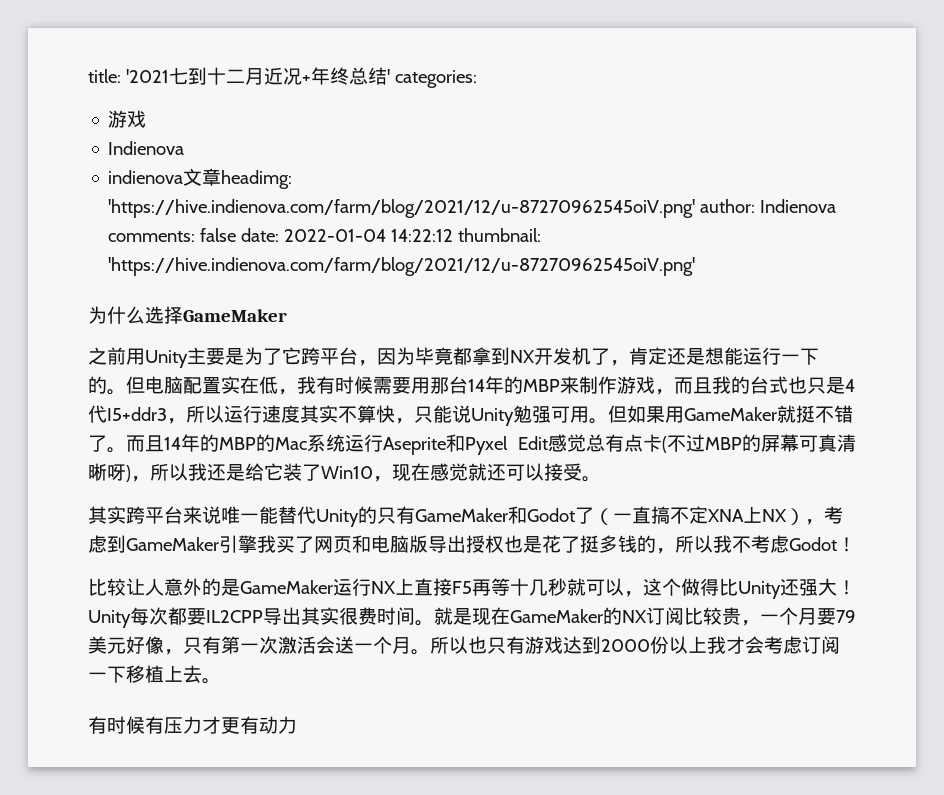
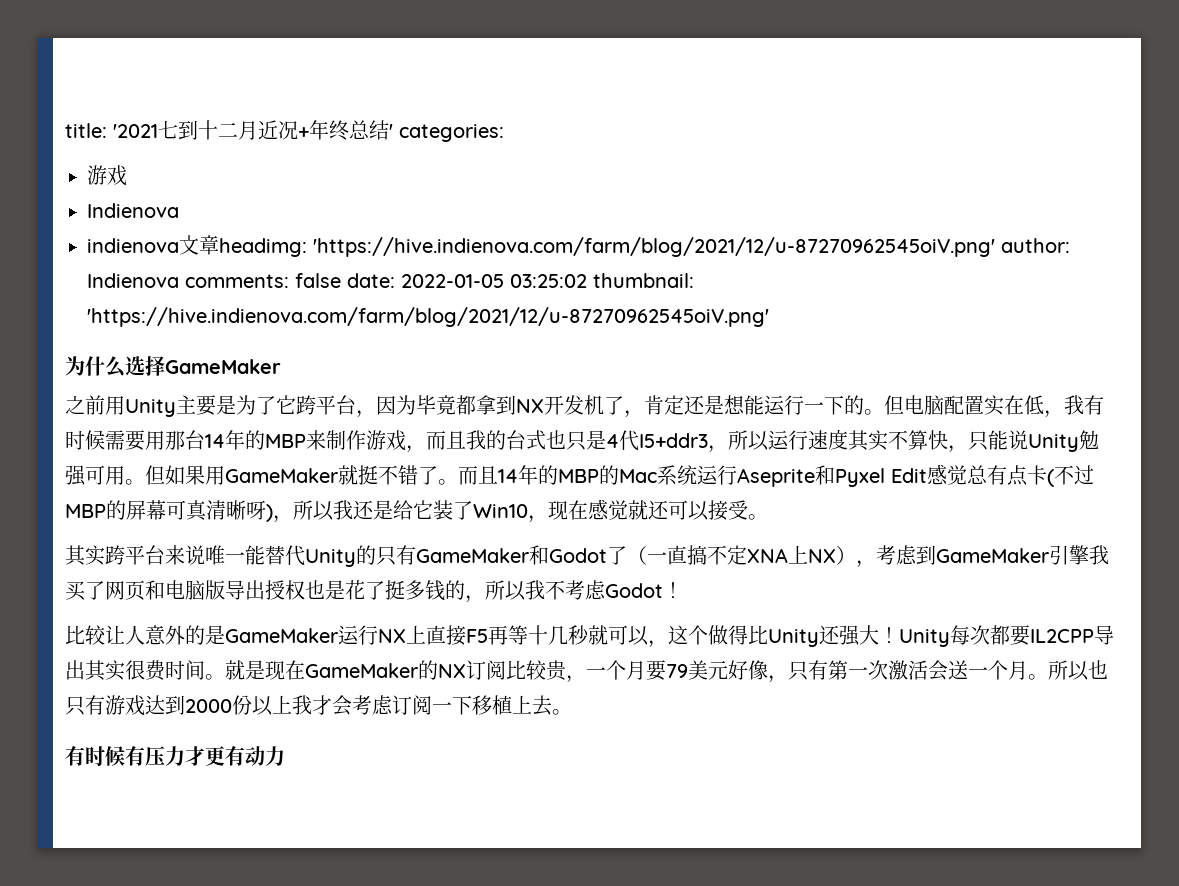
- indienova文章headimg: 'https://hive.indienova.com/farm/blog/2021/12/u-87270962545oiV.png' author: Indienova comments: false date: 2022-01-04 14:22:12 thumbnail: 'https://hive.indienova.com/farm/blog/2021/12/u-87270962545oiV.png'
+ indienova文章headimg: 'https://hive.indienova.com/farm/blog/2021/12/u-87270962545oiV.png' author: Indienova comments: false date: 2022-01-05 03:25:02 thumbnail: 'https://hive.indienova.com/farm/blog/2021/12/u-87270962545oiV.png'

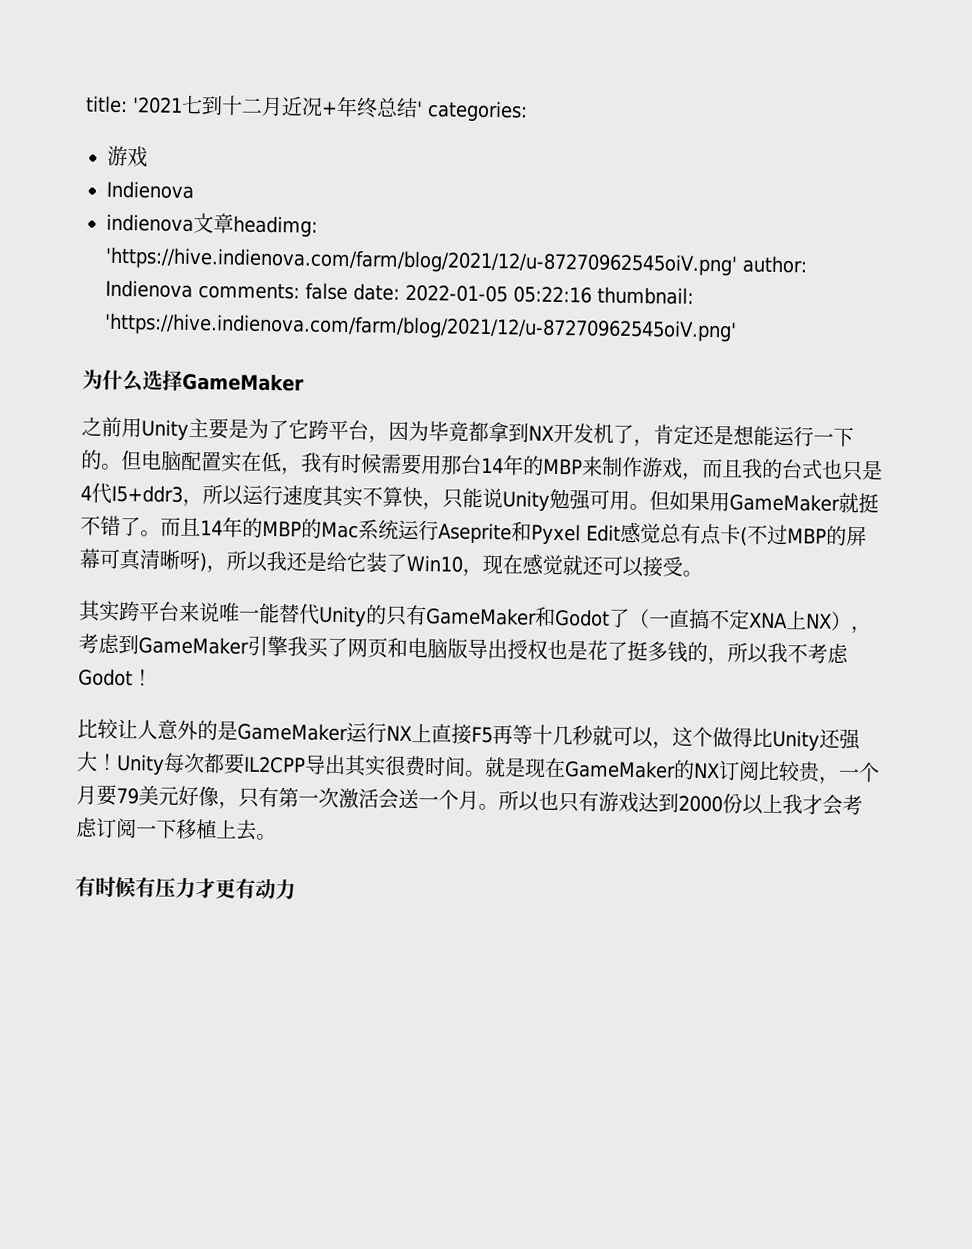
- indienova文章headimg: 'https://hive.indienova.com/farm/blog/2021/12/u-87270962545oiV.png' author: Indienova comments: false date: 2022-01-05 03:25:02 thumbnail: 'https://hive.indienova.com/farm/blog/2021/12/u-87270962545oiV.png'
+ indienova文章headimg: 'https://hive.indienova.com/farm/blog/2021/12/u-87270962545oiV.png' author: Indienova comments: false date: 2022-01-05 05:22:16 thumbnail: 'https://hive.indienova.com/farm/blog/2021/12/u-87270962545oiV.png'

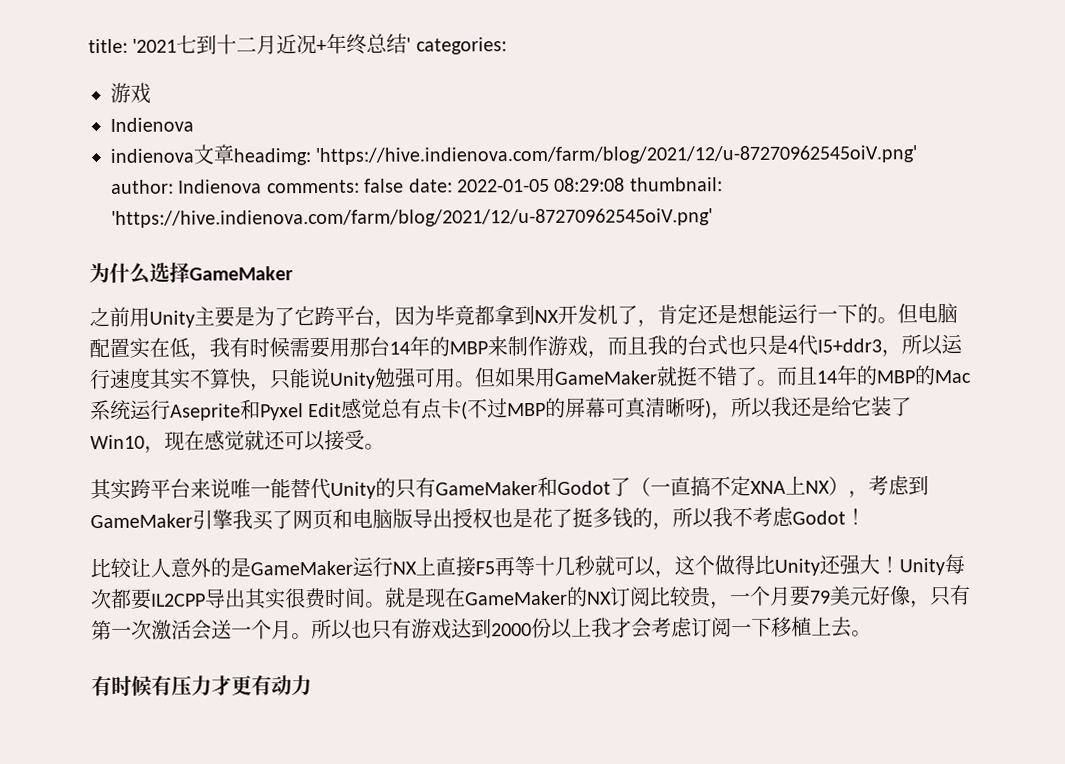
- indienova文章headimg: 'https://hive.indienova.com/farm/blog/2021/12/u-87270962545oiV.png' author: Indienova comments: false date: 2022-01-05 05:22:16 thumbnail: 'https://hive.indienova.com/farm/blog/2021/12/u-87270962545oiV.png'
+ indienova文章headimg: 'https://hive.indienova.com/farm/blog/2021/12/u-87270962545oiV.png' author: Indienova comments: false date: 2022-01-05 08:29:08 thumbnail: 'https://hive.indienova.com/farm/blog/2021/12/u-87270962545oiV.png'

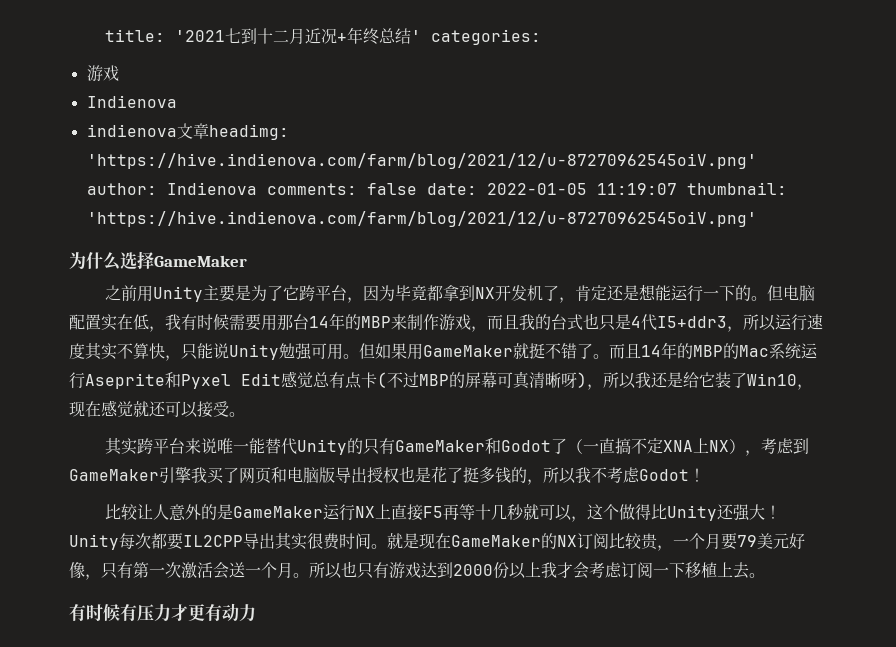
- indienova文章headimg: 'https://hive.indienova.com/farm/blog/2021/12/u-87270962545oiV.png' author: Indienova comments: false date: 2022-01-05 08:29:08 thumbnail: 'https://hive.indienova.com/farm/blog/2021/12/u-87270962545oiV.png'
+ indienova文章headimg: 'https://hive.indienova.com/farm/blog/2021/12/u-87270962545oiV.png' author: Indienova comments: false date: 2022-01-05 11:19:07 thumbnail: 'https://hive.indienova.com/farm/blog/2021/12/u-87270962545oiV.png'

